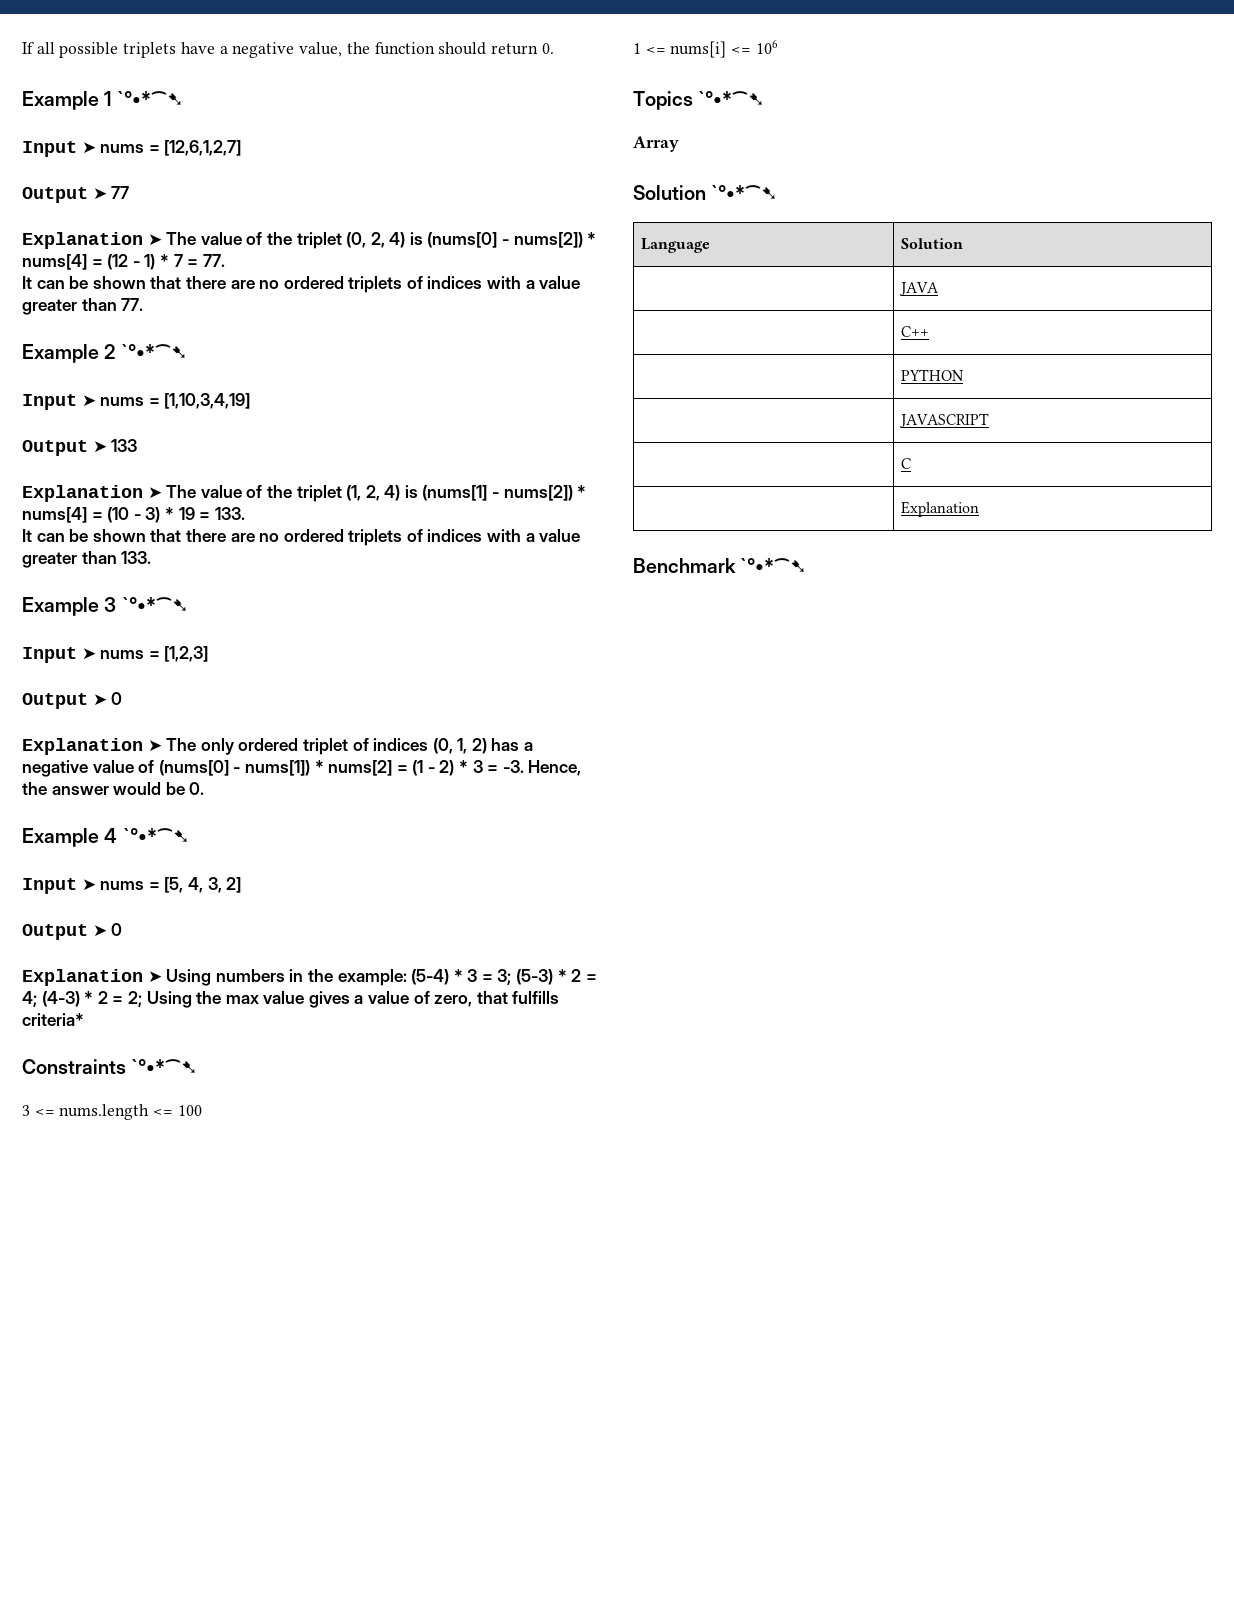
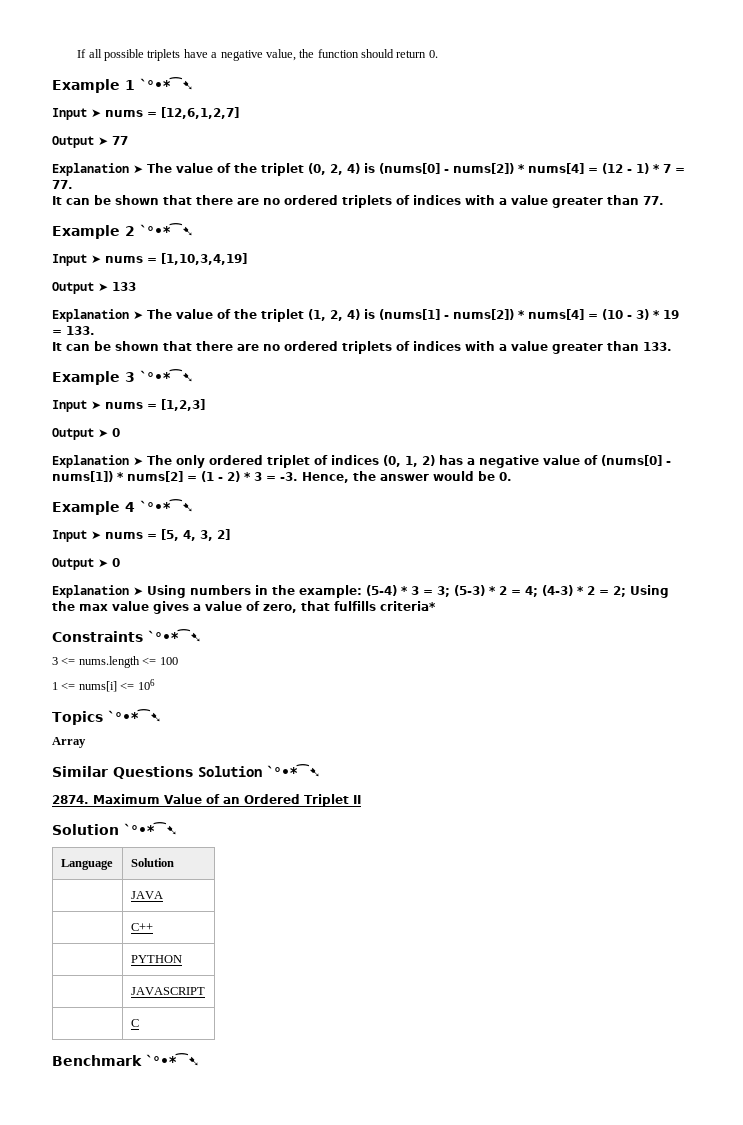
+ Similar Questions Solution ˋ°•*⁀➷
+ 2874. Maximum Value of an Ordered Triplet II
- | Explanation

